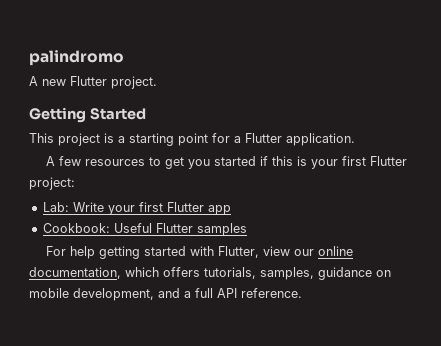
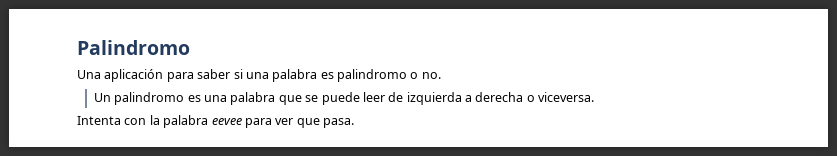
- palindromo
- A new Flutter project.
- Getting Started
- This project is a starting point for a Flutter application.
- A few resources to get you started if this is your first Flutter project:
- Lab: Write your first Flutter app
- Cookbook: Useful Flutter samples
- For help getting started with Flutter, view our online documentation, which offers tutorials, samples, guidance on mobile development, and a full API reference.
+ Palindromo
+ Una aplicación para saber si una palabra es palindromo o no.
+ Un palindromo es una palabra que se puede leer de izquierda a derecha o viceversa.
+ Intenta con la palabra eevee para ver que pasa.

